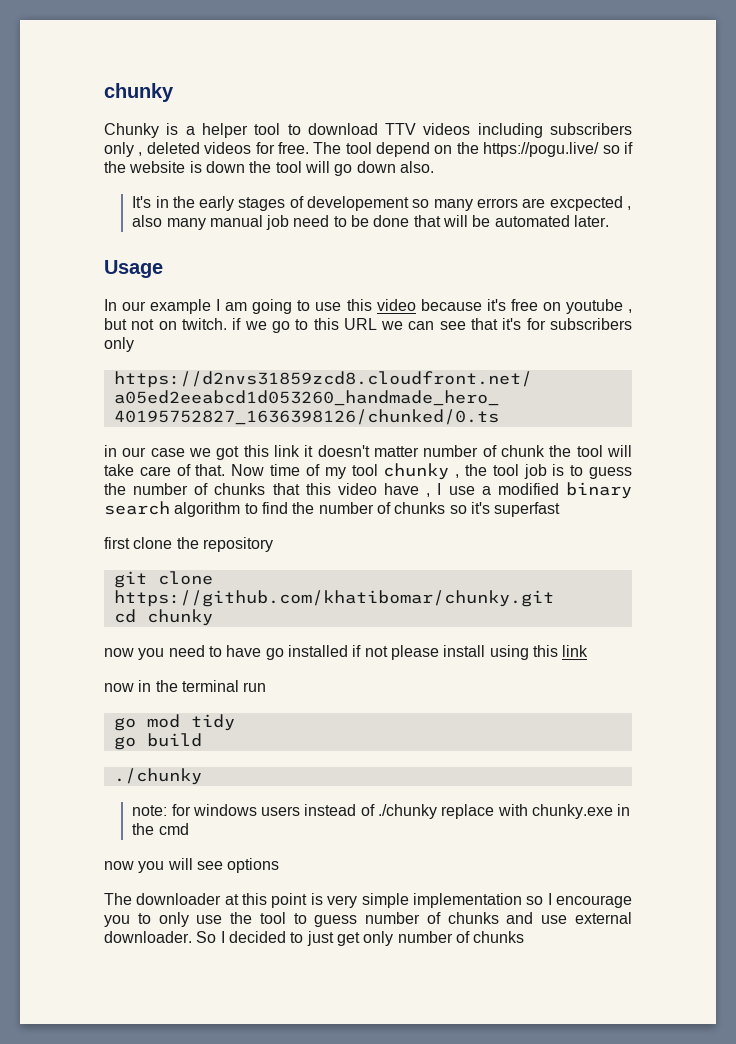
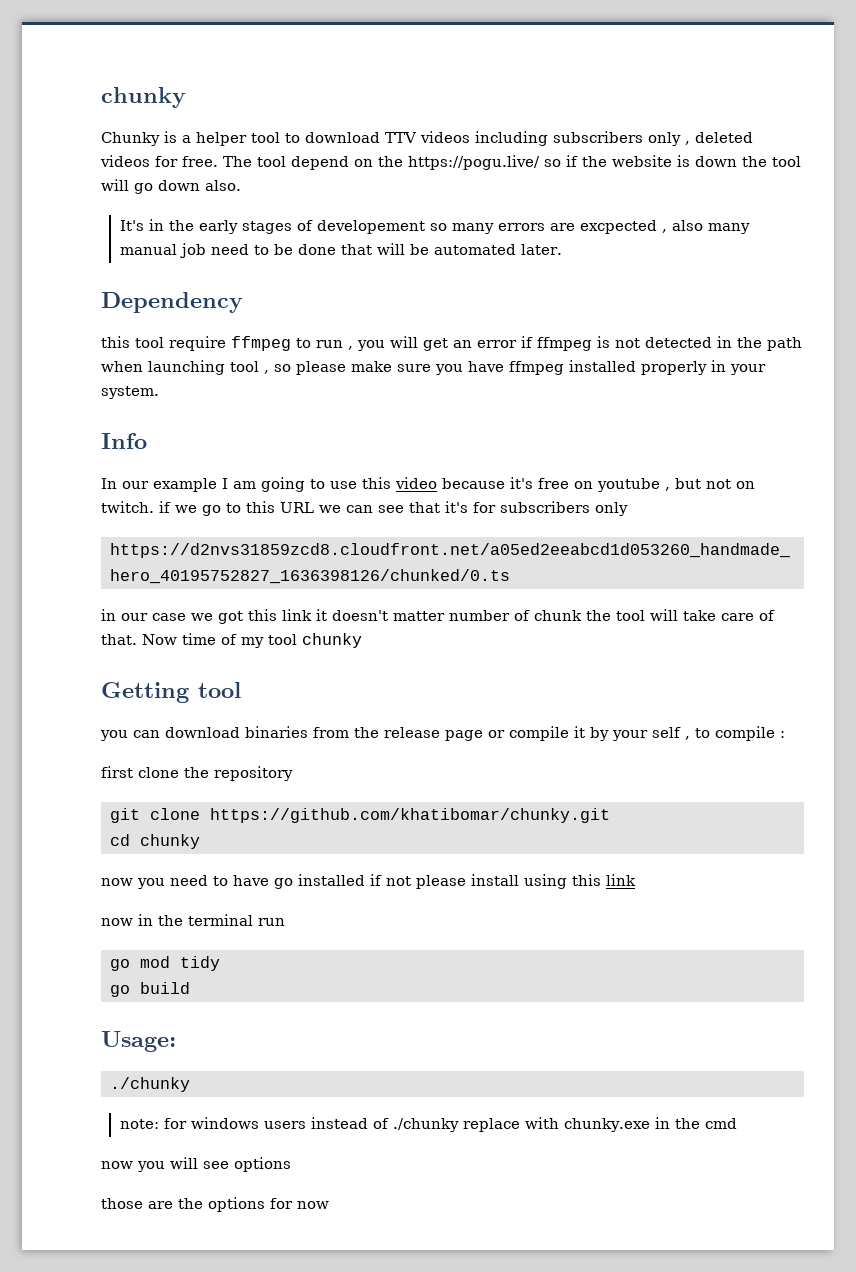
- Usage
+ Dependency
+ this tool require ffmpeg to run , you will get an error if ffmpeg is not detected in the path when launching tool , so please make sure you have ffmpeg installed properly in your system.
+ Info
- Now time of my tool chunky , the tool job is to guess the number of chunks that this video have , I use a modified binary search algorithm to find the number of chunks so it's superfast
+ Now time of my tool chunky
+ Getting tool
+ you can download binaries from the release page or compile it by your self , to compile :
+ Usage:
- The downloader at this point is very simple implementation so I encourage you to only use the tool to guess number of chunks and use external downloader. So I decided to just get only number of chunks
+ those are the options for now

